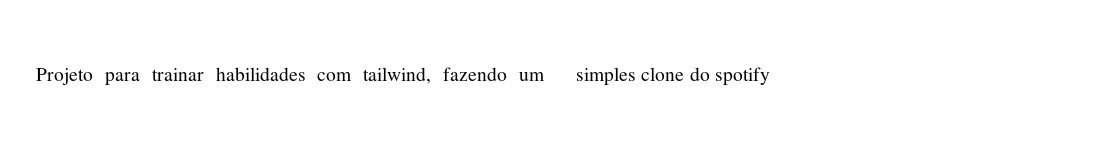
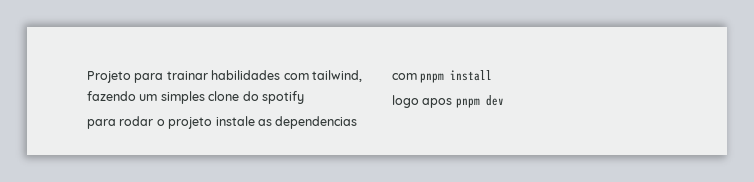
+ para rodar o projeto instale as dependencias com pnpm install
+ logo apos pnpm dev

